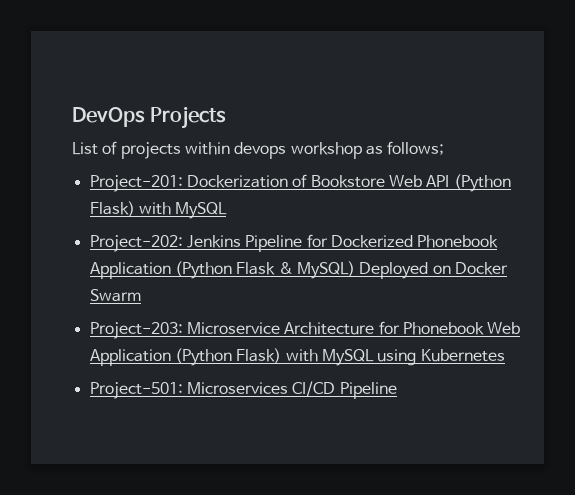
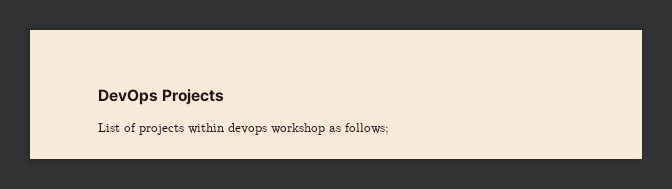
- Project-201: Dockerization of Bookstore Web API (Python Flask) with MySQL
- Project-202: Jenkins Pipeline for Dockerized Phonebook Application (Python Flask & MySQL) Deployed on Docker Swarm
- Project-203: Microservice Architecture for Phonebook Web Application (Python Flask) with MySQL using Kubernetes
- Project-501: Microservices CI/CD Pipeline

